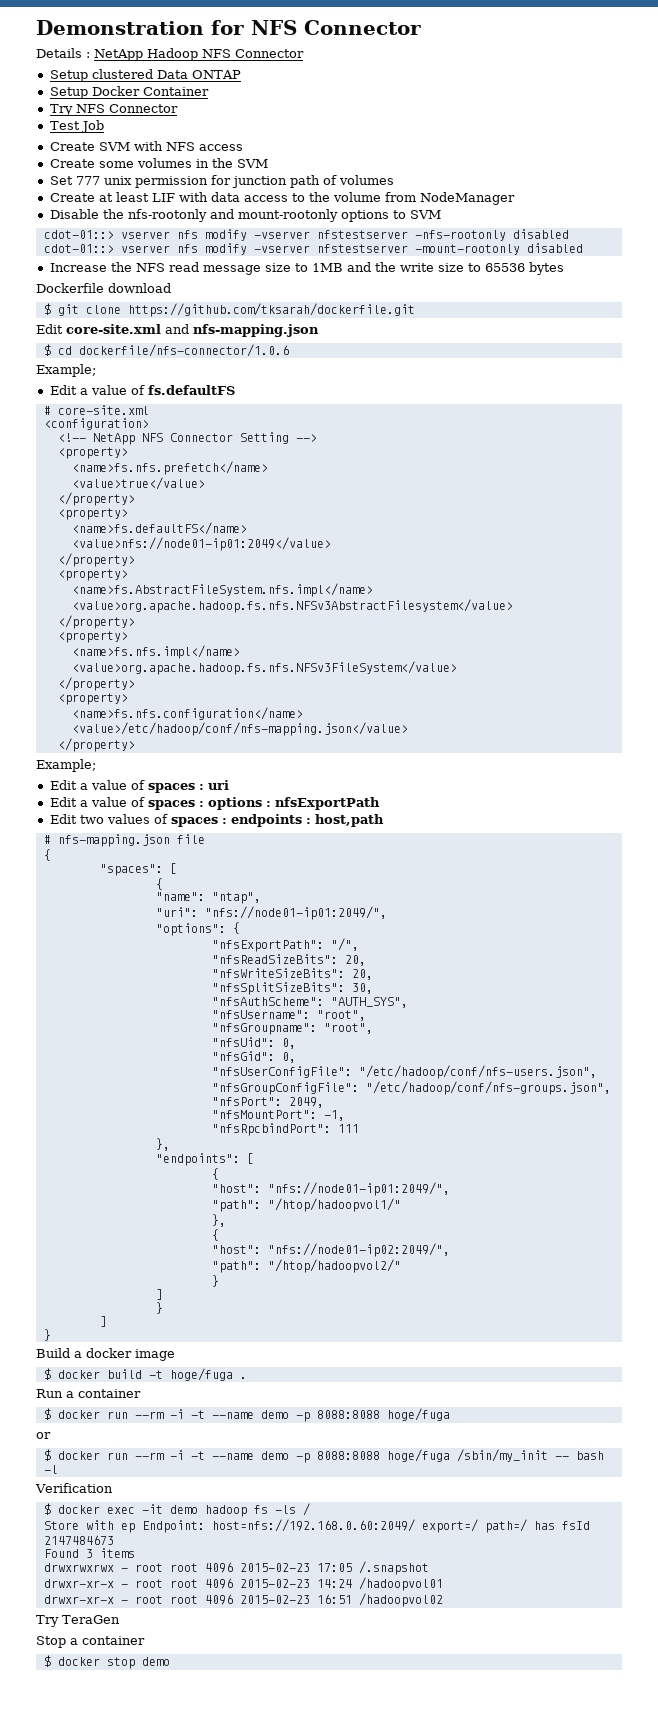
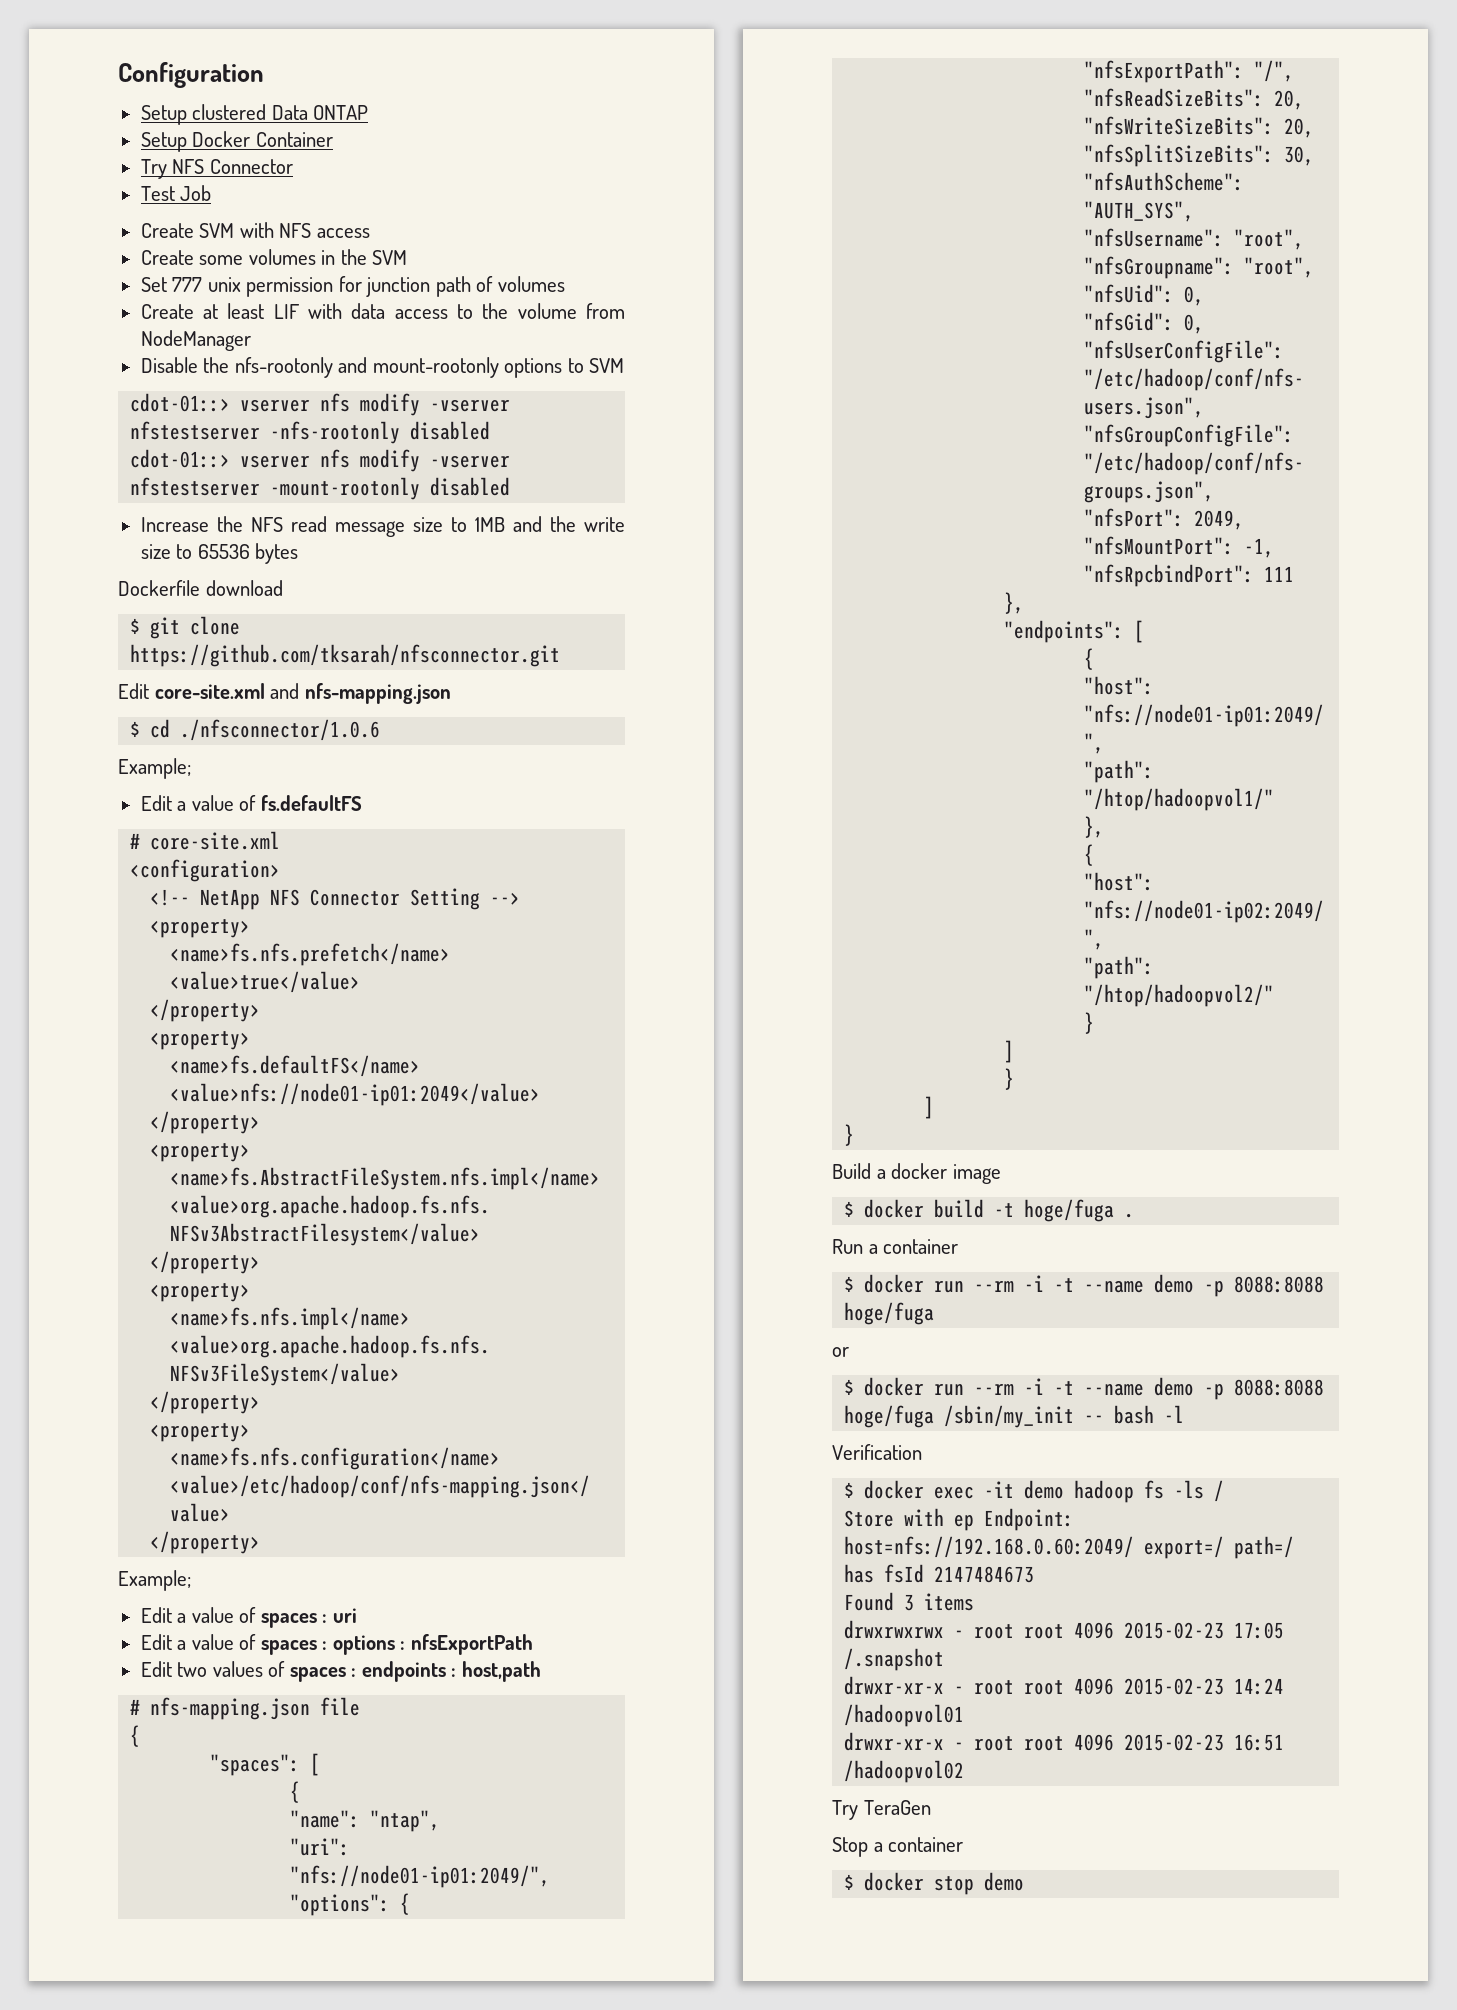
- Demonstration for NFS Connector
- Details : NetApp Hadoop NFS Connector
+ Configuration
- $ git clone https://github.com/tksarah/dockerfile.git
+ $ git clone https://github.com/tksarah/nfsconnector.git
- $ cd dockerfile/nfs-connector/1.0.6
+ $ cd ./nfsconnector/1.0.6

